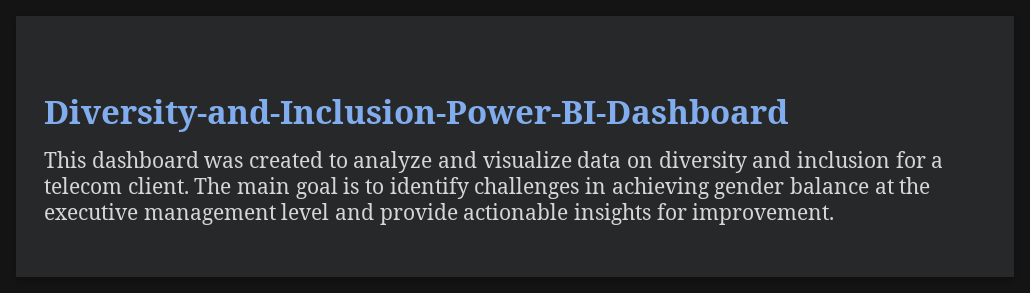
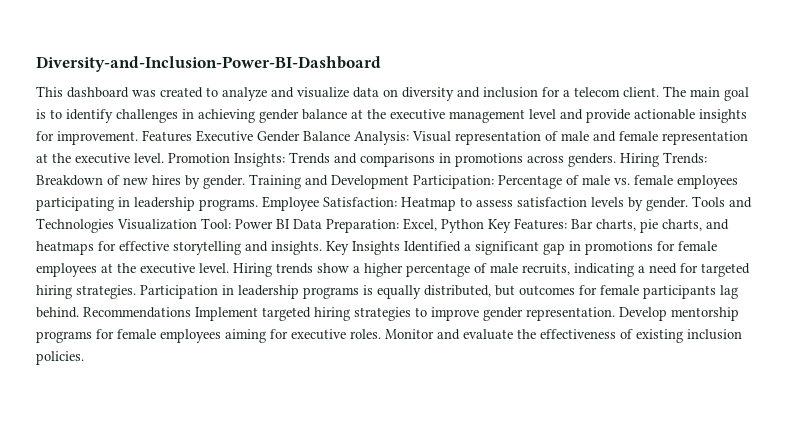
+ Features Executive Gender Balance Analysis: Visual representation of male and female representation at the executive level. Promotion Insights: Trends and comparisons in promotions across genders. Hiring Trends: Breakdown of new hires by gender. Training and Development Participation: Percentage of male vs. female employees participating in leadership programs. Employee Satisfaction: Heatmap to assess satisfaction levels by gender. Tools and Technologies Visualization Tool: Power BI Data Preparation: Excel, Python Key Features: Bar charts, pie charts, and heatmaps for effective storytelling and insights. Key Insights Identified a significant gap in promotions for female employees at the executive level. Hiring trends show a higher percentage of male recruits, indicating a need for targeted hiring strategies. Participation in leadership programs is equally distributed, but outcomes for female participants lag behind. Recommendations Implement targeted hiring strategies to improve gender representation. Develop mentorship programs for female employees aiming for executive roles. Monitor and evaluate the effectiveness of existing inclusion policies.

